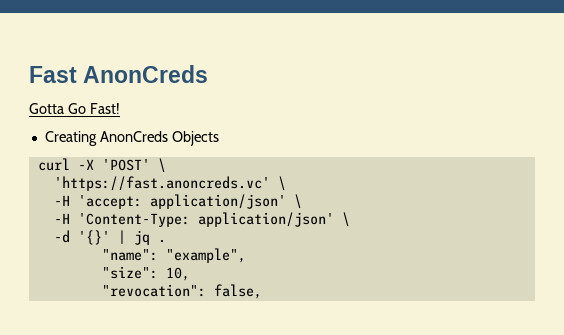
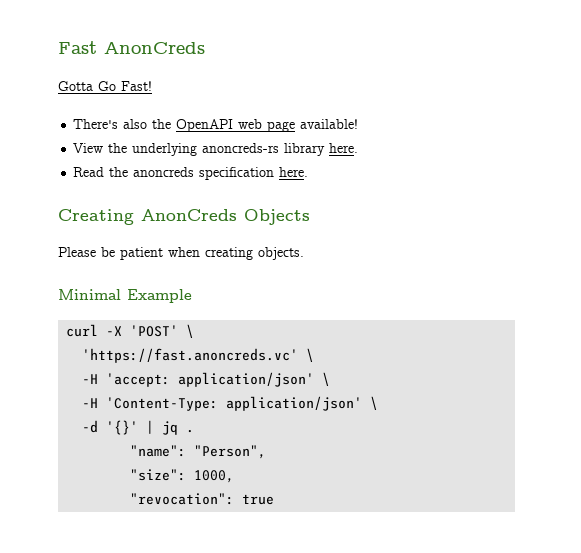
+ There's also the OpenAPI web page available!
+ View the underlying anoncreds-rs library here.
+ Read the anoncreds specification here.
  Creating AnonCreds Objects
+ Please be patient when creating objects.
+ Minimal Example
- "name": "example",
+ "name": "Person",
- "size": 10,
+ "size": 1000,
- "revocation": false,
+ "revocation": true

